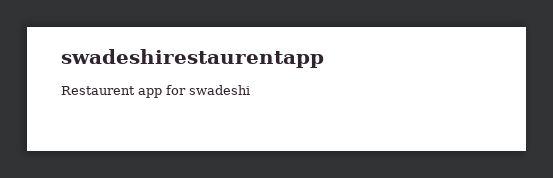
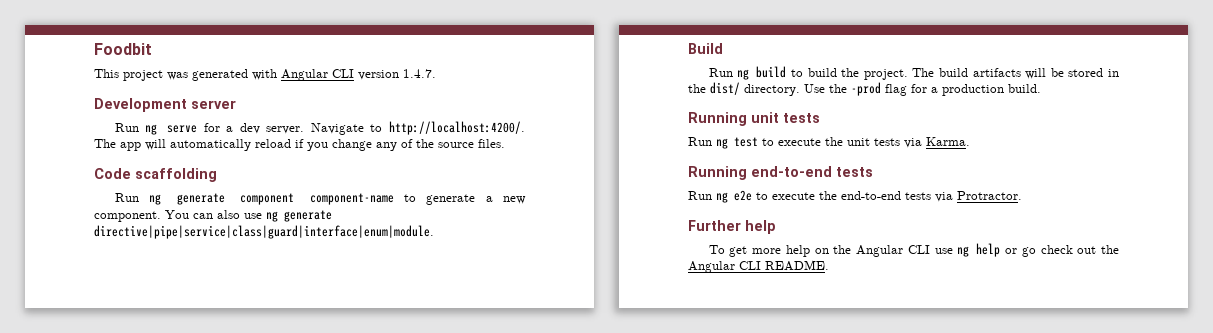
- swadeshirestaurentapp
- Restaurent app for swadeshi
+ Foodbit
+ This project was generated with Angular CLI version 1.4.7.
+ Development server
+ Run ng serve for a dev server. Navigate to http://localhost:4200/. The app will automatically reload if you change any of the source files.
+ Code scaffolding
+ Run ng generate component component-name to generate a new component. You can also use ng generate directive|pipe|service|class|guard|interface|enum|module.
+ Build
+ Run ng build to build the project. The build artifacts will be stored in the dist/ directory. Use the -prod flag for a production build.
+ Running unit tests
+ Run ng test to execute the unit tests via Karma.
+ Running end-to-end tests
+ Run ng e2e to execute the end-to-end tests via Protractor.
+ Further help
+ To get more help on the Angular CLI use ng help or go check out the Angular CLI README.

